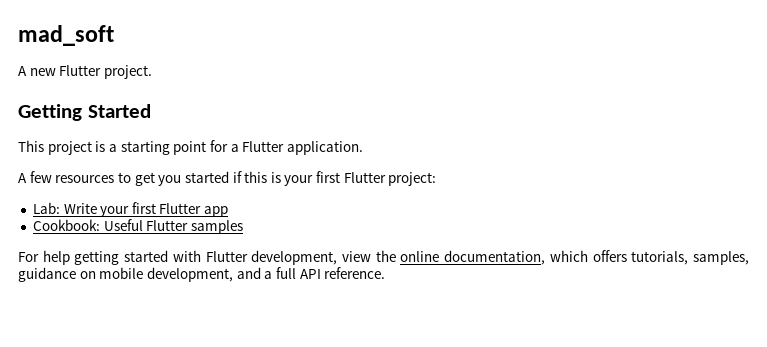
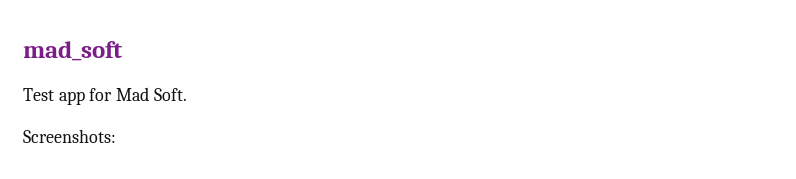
- A new Flutter project.
- Getting Started
- This project is a starting point for a Flutter application.
- A few resources to get you started if this is your first Flutter project:
- Lab: Write your first Flutter app
- Cookbook: Useful Flutter samples
- For help getting started with Flutter development, view the online documentation, which offers tutorials, samples, guidance on mobile development, and a full API reference.
+ Test app for Mad Soft.
+ Screenshots:

